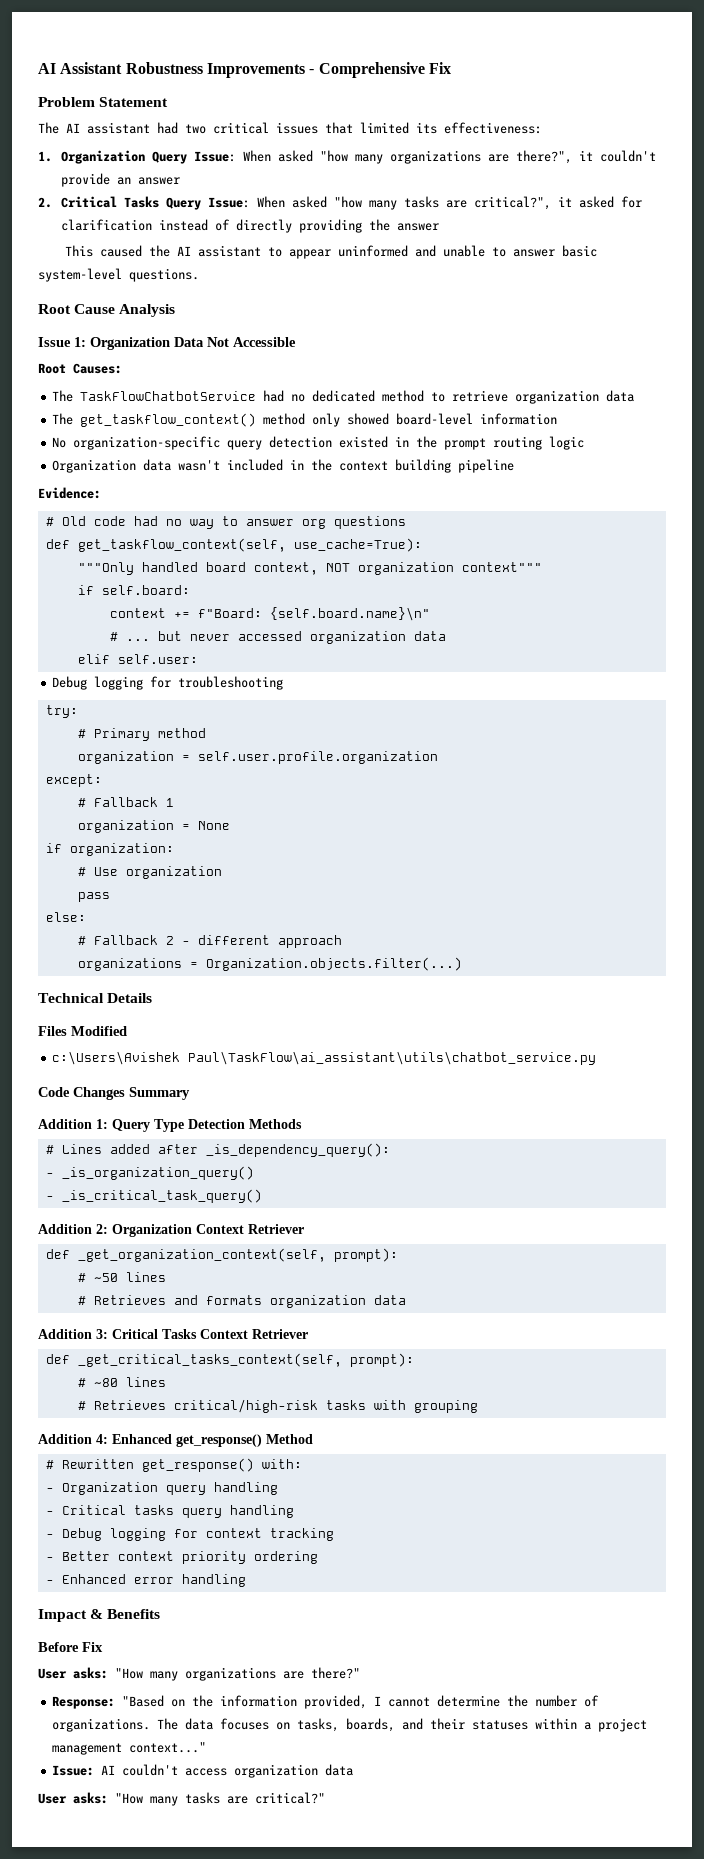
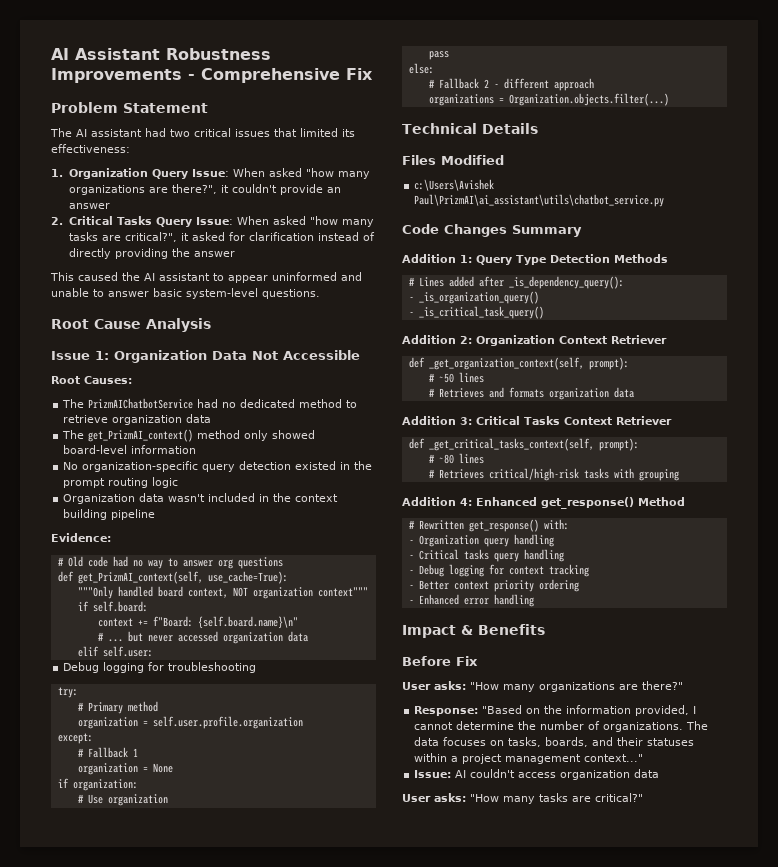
- The TaskFlowChatbotService had no dedicated method to retrieve organization data
+ The PrizmAIChatbotService had no dedicated method to retrieve organization data
- The get_taskflow_context() method only showed board-level information
+ The get_PrizmAI_context() method only showed board-level information
- def get_taskflow_context(self, use_cache=True):
+ def get_PrizmAI_context(self, use_cache=True):
- c:\Users\Avishek Paul\TaskFlow\ai_assistant\utils\chatbot_service.py
+ c:\Users\Avishek Paul\PrizmAI\ai_assistant\utils\chatbot_service.py

